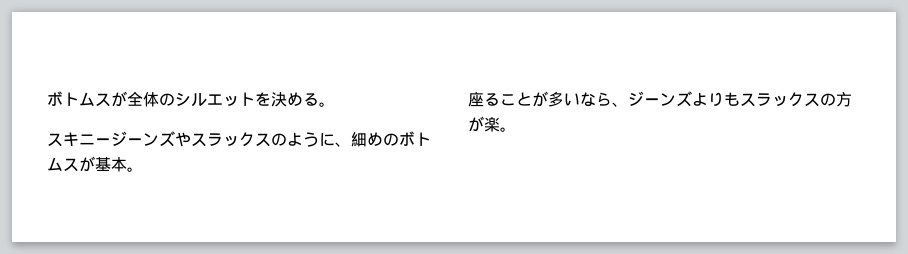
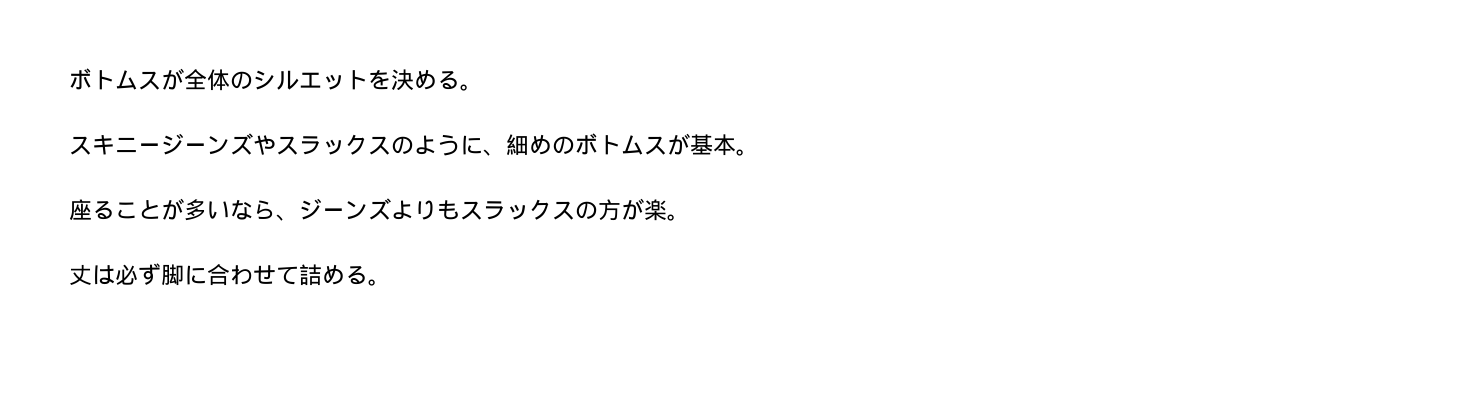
+ 丈は必ず脚に合わせて詰める。

